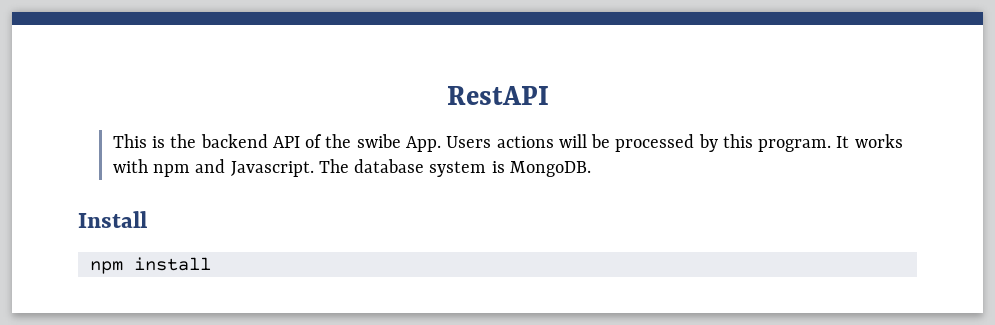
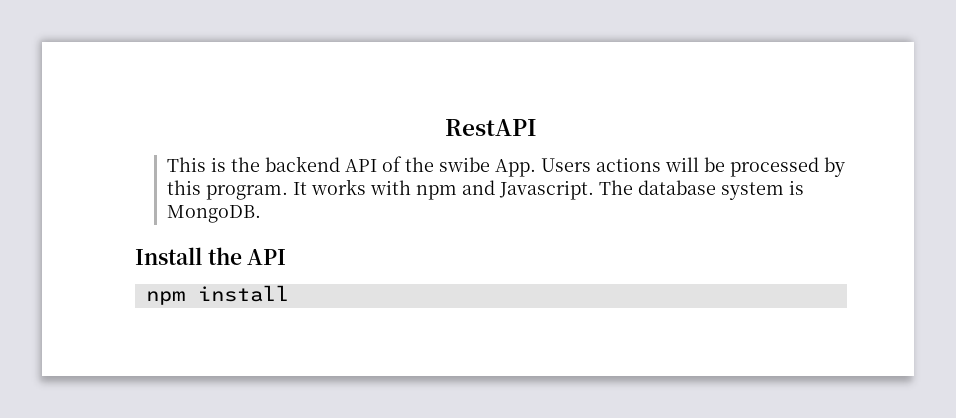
- Install
+ Install the API

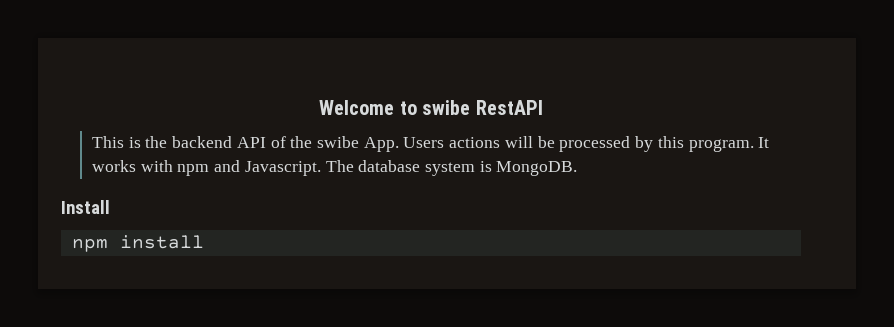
- RestAPI
+ Welcome to swibe RestAPI
- Install the API
+ Install

